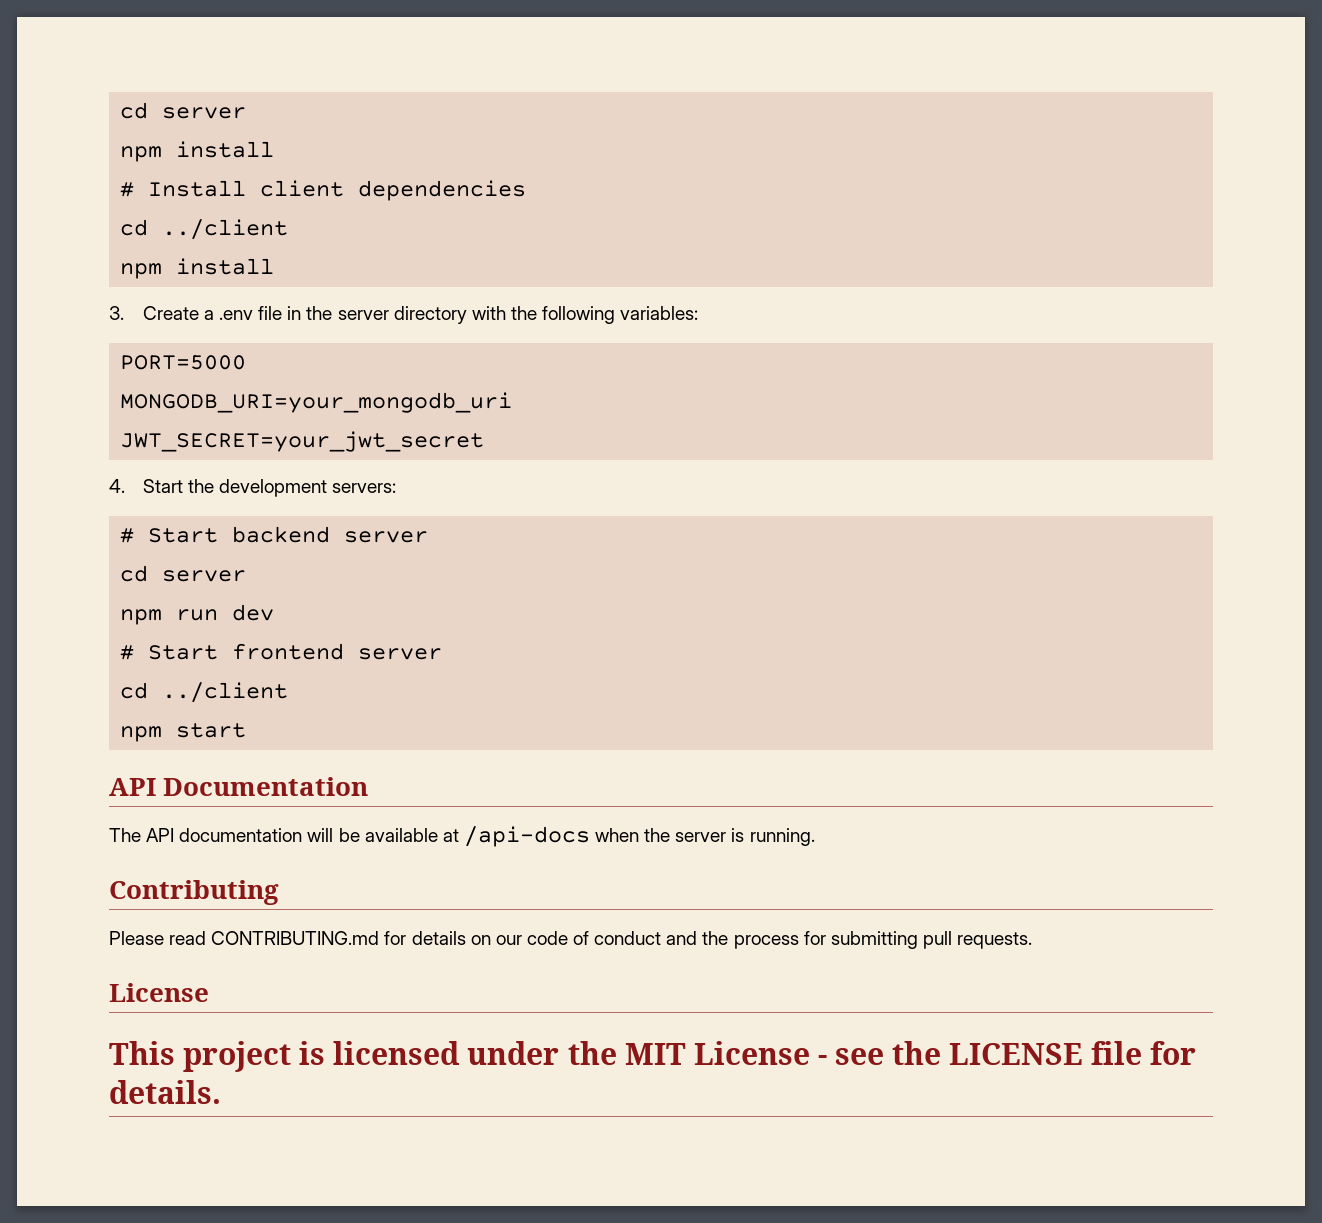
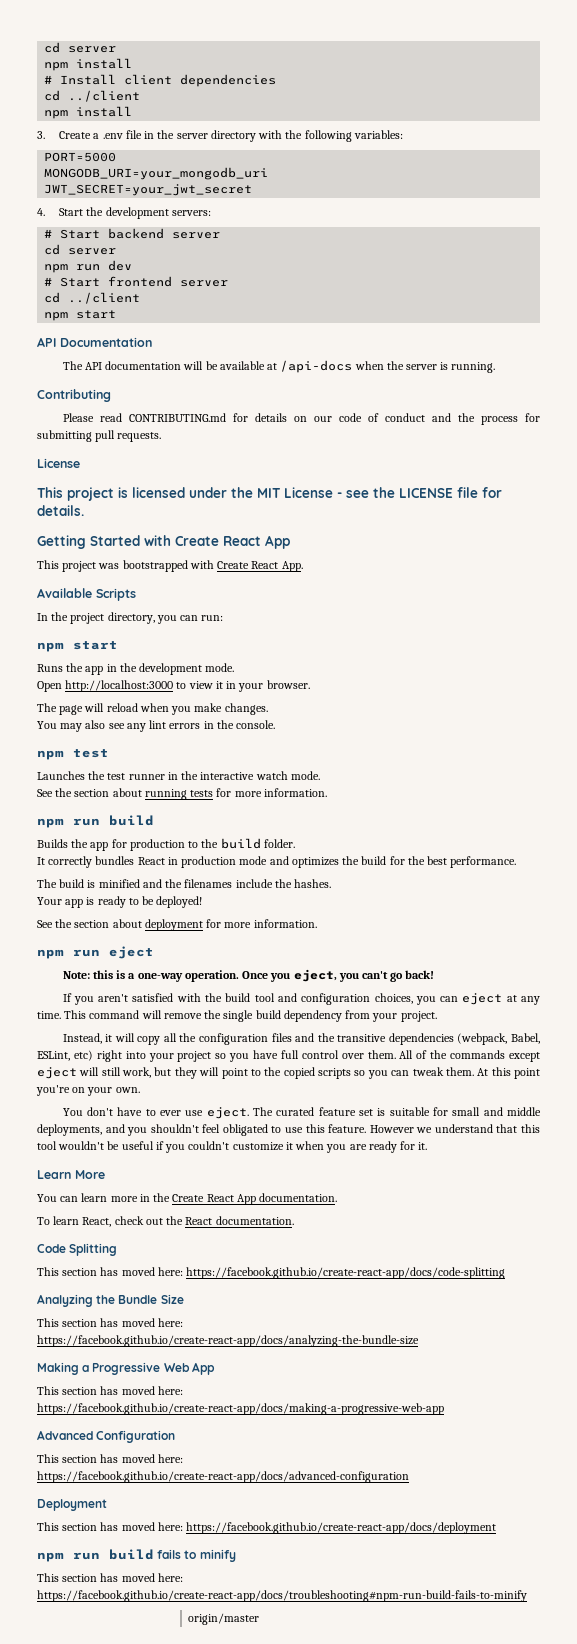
+ Getting Started with Create React App
+ This project was bootstrapped with Create React App.
+ Available Scripts
+ In the project directory, you can run:
+ npm start
+ Runs the app in the development mode.
+ Open http://localhost:3000 to view it in your browser.
+ The page will reload when you make changes.
+ You may also see any lint errors in the console.
+ npm test
+ Launches the test runner in the interactive watch mode.
+ See the section about running tests for more information.
+ npm run build
+ Builds the app for production to the build folder.
+ It correctly bundles React in production mode and optimizes the build for the best performance.
+ The build is minified and the filenames include the hashes.
+ Your app is ready to be deployed!
+ See the section about deployment for more information.
+ npm run eject
+ Note: this is a one-way operation. Once you eject, you can't go back!
+ If you aren't satisfied with the build tool and configuration choices, you can eject at any time. This command will remove the single build dependency from your project.
+ Instead, it will copy all the configuration files and the transitive dependencies (webpack, Babel, ESLint, etc) right into your project so you have full control over them. All of the commands except eject will still work, but they will point to the copied scripts so you can tweak them. At this point you're on your own.
+ You don't have to ever use eject. The curated feature set is suitable for small and middle deployments, and you shouldn't feel obligated to use this feature. However we understand that this tool wouldn't be useful if you couldn't customize it when you are ready for it.
+ Learn More
+ You can learn more in the Create React App documentation.
+ To learn React, check out the React documentation.
+ Code Splitting
+ This section has moved here: https://facebook.github.io/create-react-app/docs/code-splitting
+ Analyzing the Bundle Size
+ This section has moved here: https://facebook.github.io/create-react-app/docs/analyzing-the-bundle-size
+ Making a Progressive Web App
+ This section has moved here: https://facebook.github.io/create-react-app/docs/making-a-progressive-web-app
+ Advanced Configuration
+ This section has moved here: https://facebook.github.io/create-react-app/docs/advanced-configuration
+ Deployment
+ This section has moved here: https://facebook.github.io/create-react-app/docs/deployment
+ npm run build fails to minify
+ This section has moved here: https://facebook.github.io/create-react-app/docs/troubleshooting#npm-run-build-fails-to-minify
+ origin/master

